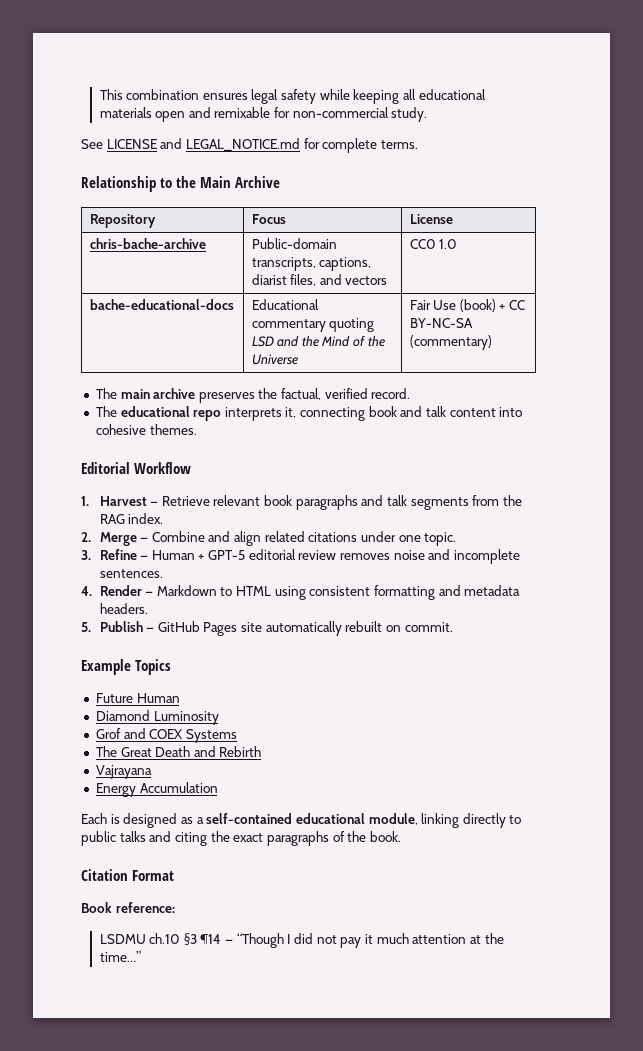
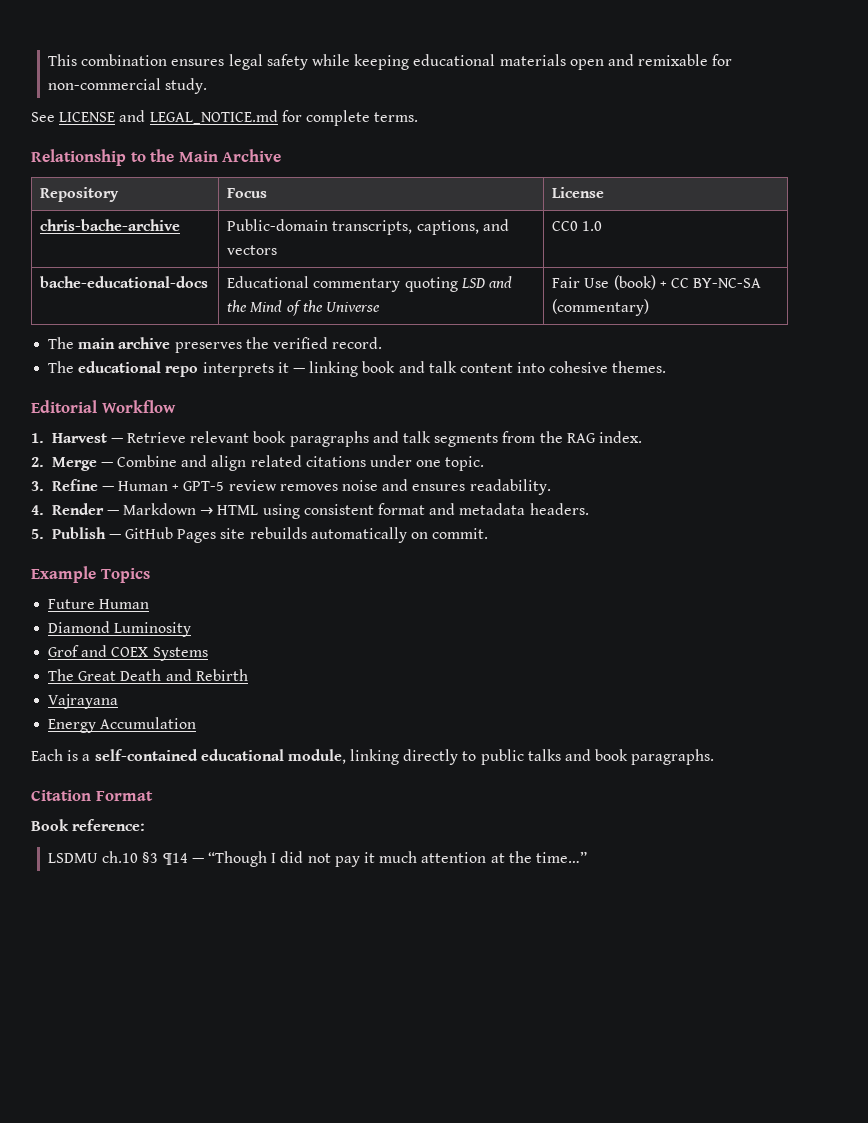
- This combination ensures legal safety while keeping all educational materials open and remixable for non-commercial study.
+ This combination ensures legal safety while keeping educational materials open and remixable for non-commercial study.
- chris-bache-archive | Public-domain transcripts, captions, diarist files, and vectors | CC0 1.0
+ chris-bache-archive | Public-domain transcripts, captions, and vectors | CC0 1.0
- The main archive preserves the factual, verified record.
+ The main archive preserves the verified record.
- The educational repo interprets it, connecting book and talk content into cohesive themes.
+ The educational repo interprets it — linking book and talk content into cohesive themes.
- 3. Refine — Human + GPT-5 editorial review removes noise and incomplete sentences.
+ 3. Refine — Human + GPT-5 review removes noise and ensures readability.
- 4. Render — Markdown to HTML using consistent formatting and metadata headers.
+ 4. Render — Markdown → HTML using consistent format and metadata headers.
- 5. Publish — GitHub Pages site automatically rebuilt on commit.
+ 5. Publish — GitHub Pages site rebuilds automatically on commit.
- Each is designed as a self-contained educational module, linking directly to public talks and citing the exact paragraphs of the book.
+ Each is a self-contained educational module, linking directly to public talks and book paragraphs.

